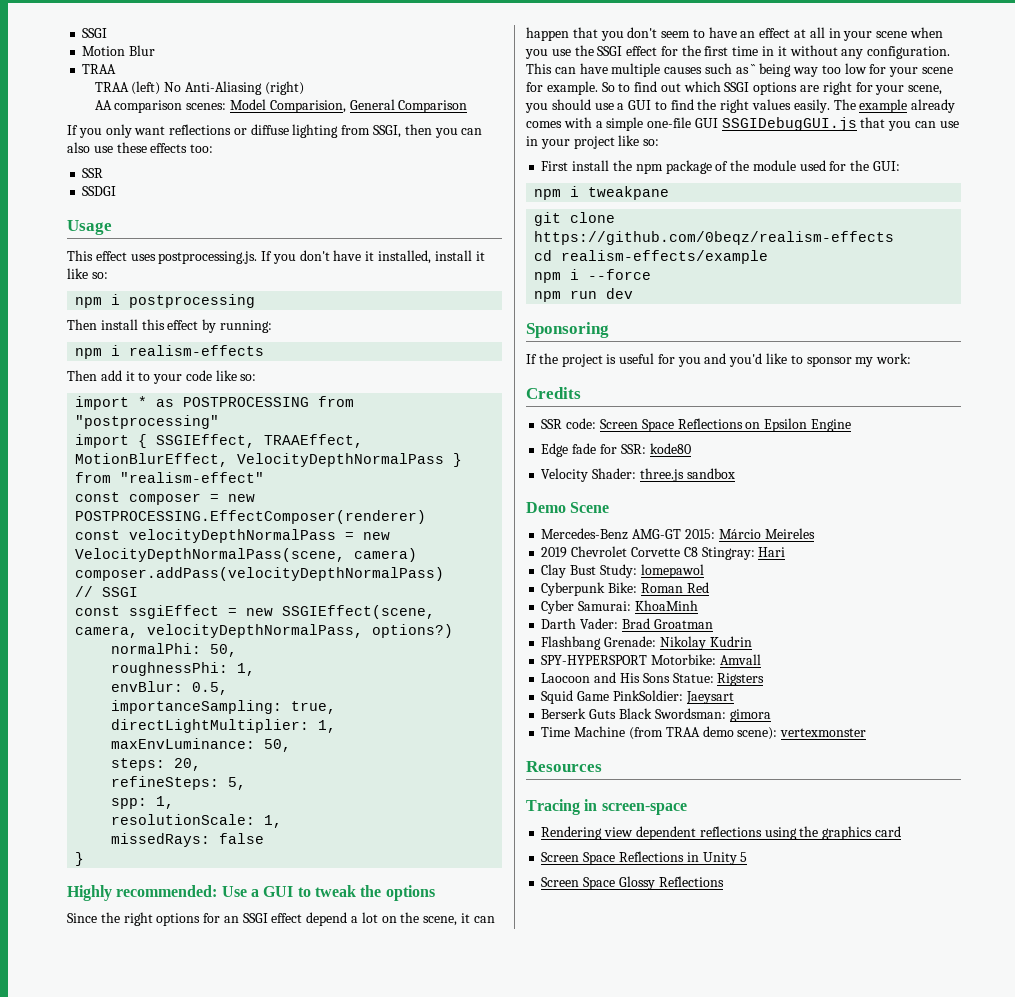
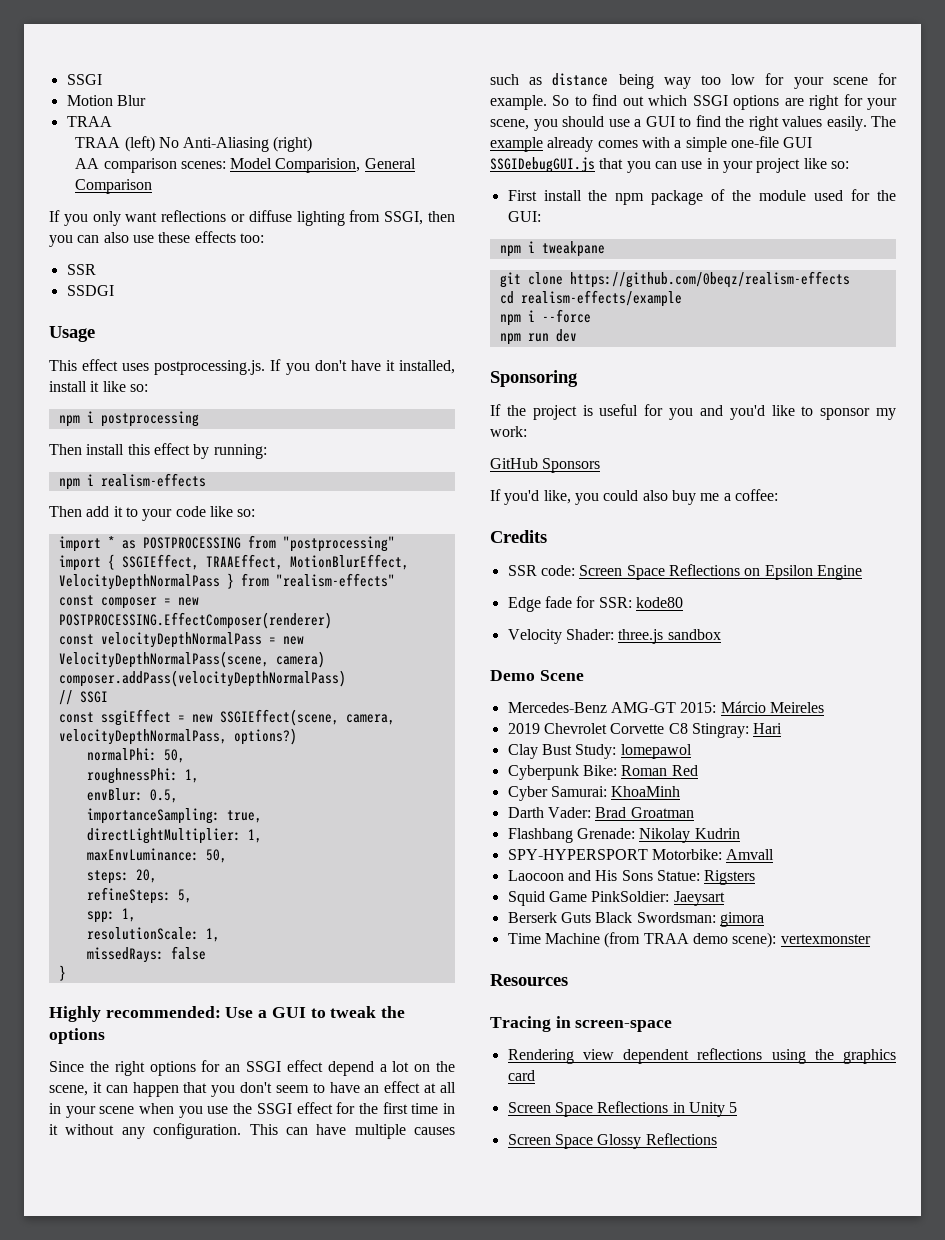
- import { SSGIEffect, TRAAEffect, MotionBlurEffect, VelocityDepthNormalPass } from "realism-effect"
+ import { SSGIEffect, TRAAEffect, MotionBlurEffect, VelocityDepthNormalPass } from "realism-effects"
- This can have multiple causes such as `` being way too low for your scene for example.
+ This can have multiple causes such as distance being way too low for your scene for example.
+ GitHub Sponsors
+ If you'd like, you could also buy me a coffee:

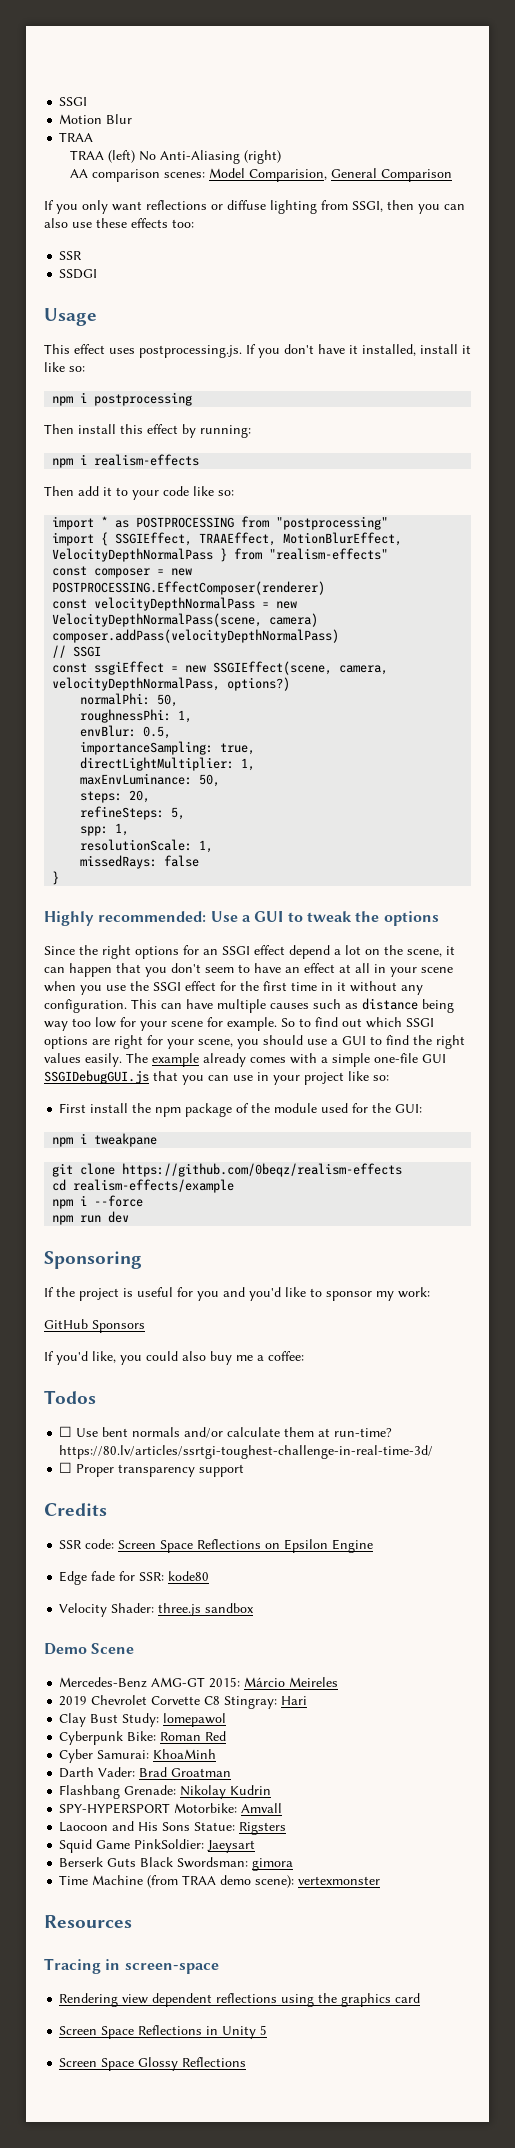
+ Todos
+ ☐ Use bent normals and/or calculate them at run-time? https://80.lv/articles/ssrtgi-toughest-challenge-in-real-time-3d/
+ ☐ Proper transparency support

